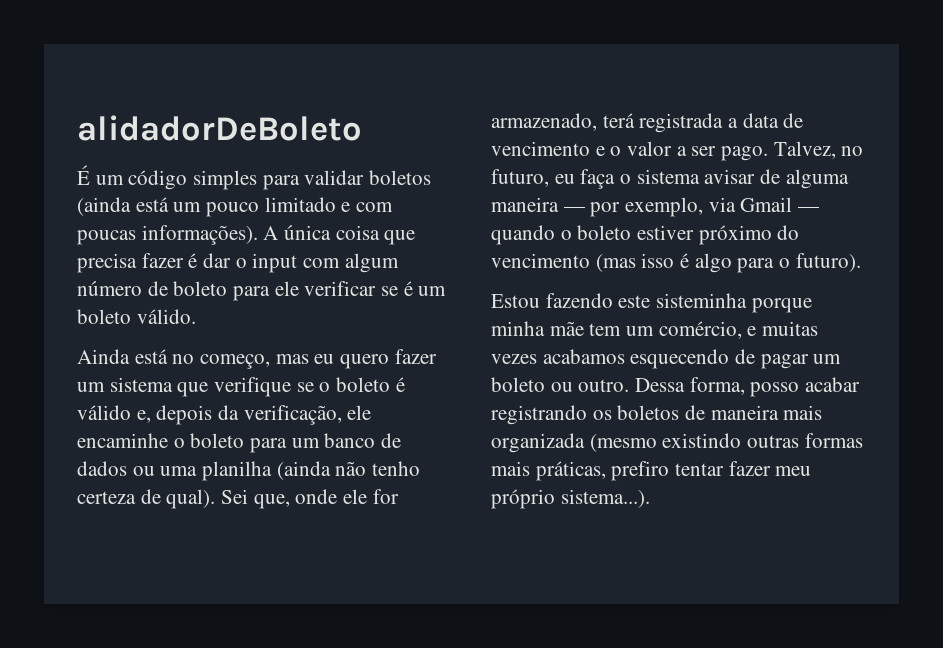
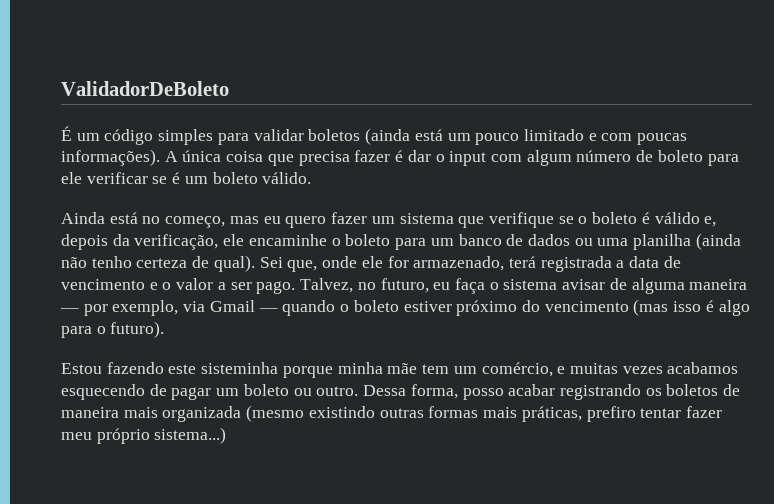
- alidadorDeBoleto
+ ValidadorDeBoleto
- Dessa forma, posso acabar registrando os boletos de maneira mais organizada (mesmo existindo outras formas mais práticas, prefiro tentar fazer meu próprio sistema...).
+ Dessa forma, posso acabar registrando os boletos de maneira mais organizada (mesmo existindo outras formas mais práticas, prefiro tentar fazer meu próprio sistema...)

